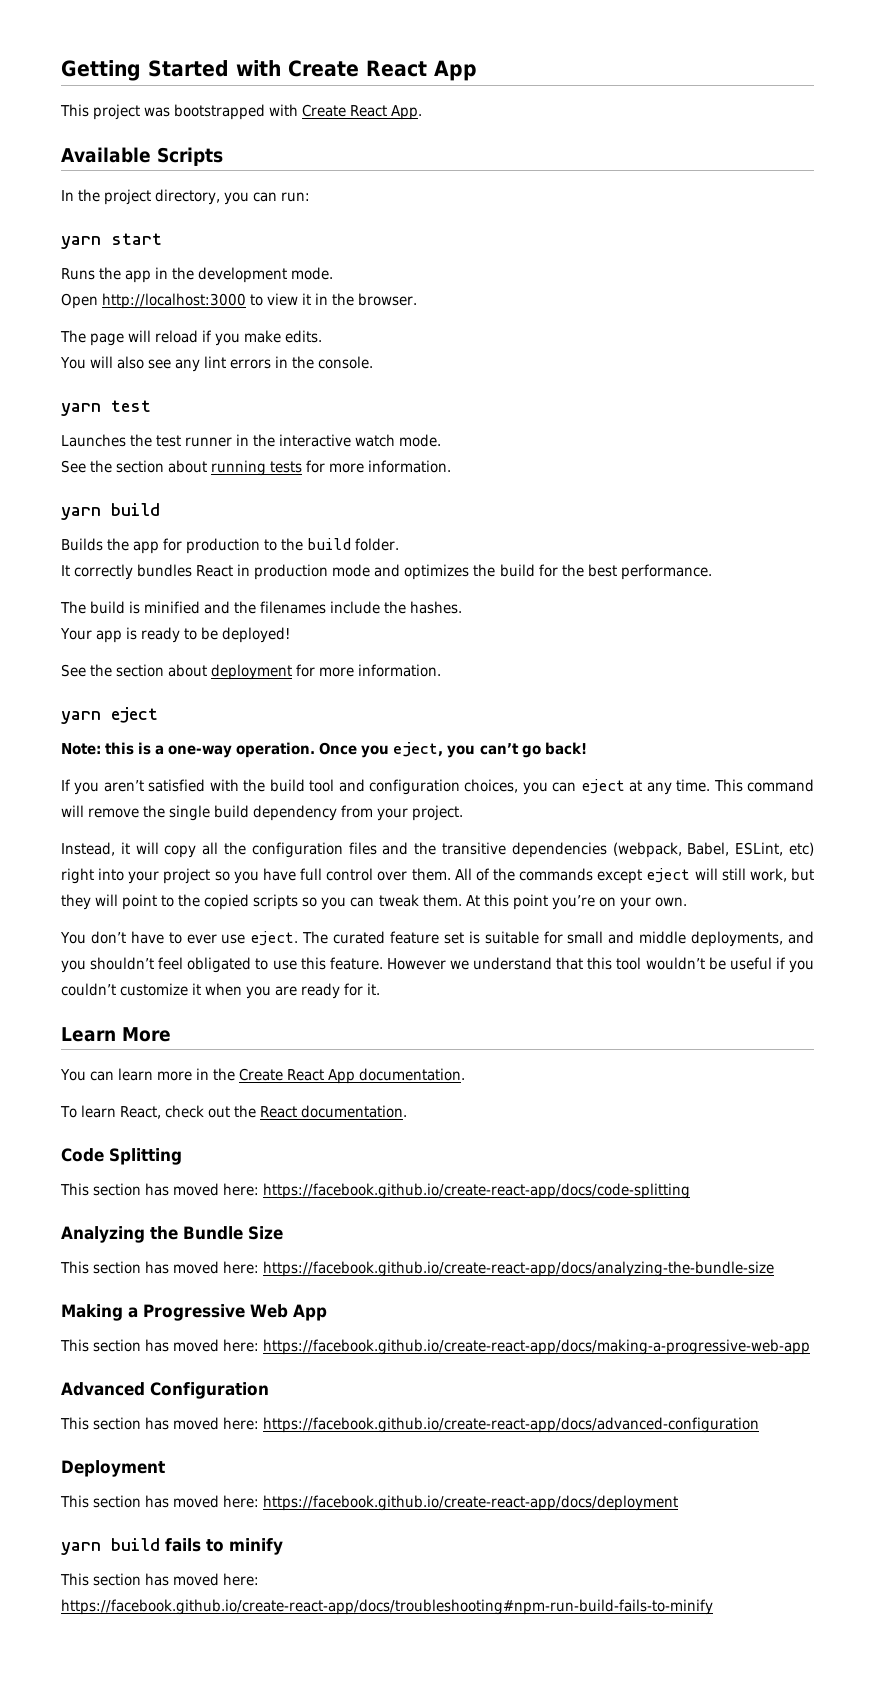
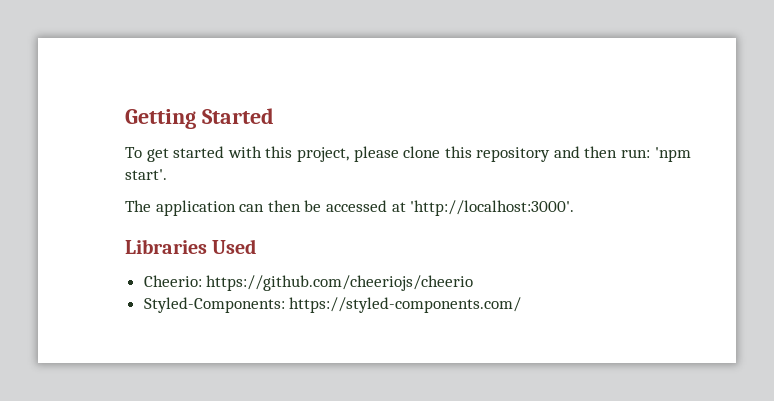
- Getting Started with Create React App
- This project was bootstrapped with Create React App.
- Available Scripts
- In the project directory, you can run:
- yarn start
- Runs the app in the development mode.
- Open http://localhost:3000 to view it in the browser.
- The page will reload if you make edits.
- You will also see any lint errors in the console.
- yarn test
- Launches the test runner in the interactive watch mode.
- See the section about running tests for more information.
- yarn build
- Builds the app for production to the build folder.
- It correctly bundles React in production mode and optimizes the build for the best performance.
- The build is minified and the filenames include the hashes.
- Your app is ready to be deployed!
- See the section about deployment for more information.
- yarn eject
- Note: this is a one-way operation. Once you eject, you can’t go back!
- If you aren’t satisfied with the build tool and configuration choices, you can eject at any time. This command will remove the single build dependency from your project.
- Instead, it will copy all the configuration files and the transitive dependencies (webpack, Babel, ESLint, etc) right into your project so you have full control over them. All of the commands except eject will still work, but they will point to the copied scripts so you can tweak them. At this point you’re on your own.
- You don’t have to ever use eject. The curated feature set is suitable for small and middle deployments, and you shouldn’t feel obligated to use this feature. However we understand that this tool wouldn’t be useful if you couldn’t customize it when you are ready for it.
- Learn More
- You can learn more in the Create React App documentation.
- To learn React, check out the React documentation.
- Code Splitting
- This section has moved here: https://facebook.github.io/create-react-app/docs/code-splitting
- Analyzing the Bundle Size
- This section has moved here: https://facebook.github.io/create-react-app/docs/analyzing-the-bundle-size
- Making a Progressive Web App
- This section has moved here: https://facebook.github.io/create-react-app/docs/making-a-progressive-web-app
- Advanced Configuration
- This section has moved here: https://facebook.github.io/create-react-app/docs/advanced-configuration
- Deployment
- This section has moved here: https://facebook.github.io/create-react-app/docs/deployment
- yarn build fails to minify
- This section has moved here: https://facebook.github.io/create-react-app/docs/troubleshooting#npm-run-build-fails-to-minify
+ Getting Started
+ To get started with this project, please clone this repository and then run: 'npm start'.
+ The application can then be accessed at 'http://localhost:3000'.
+ Libraries Used
+ Cheerio: https://github.com/cheeriojs/cheerio
+ Styled-Components: https://styled-components.com/

